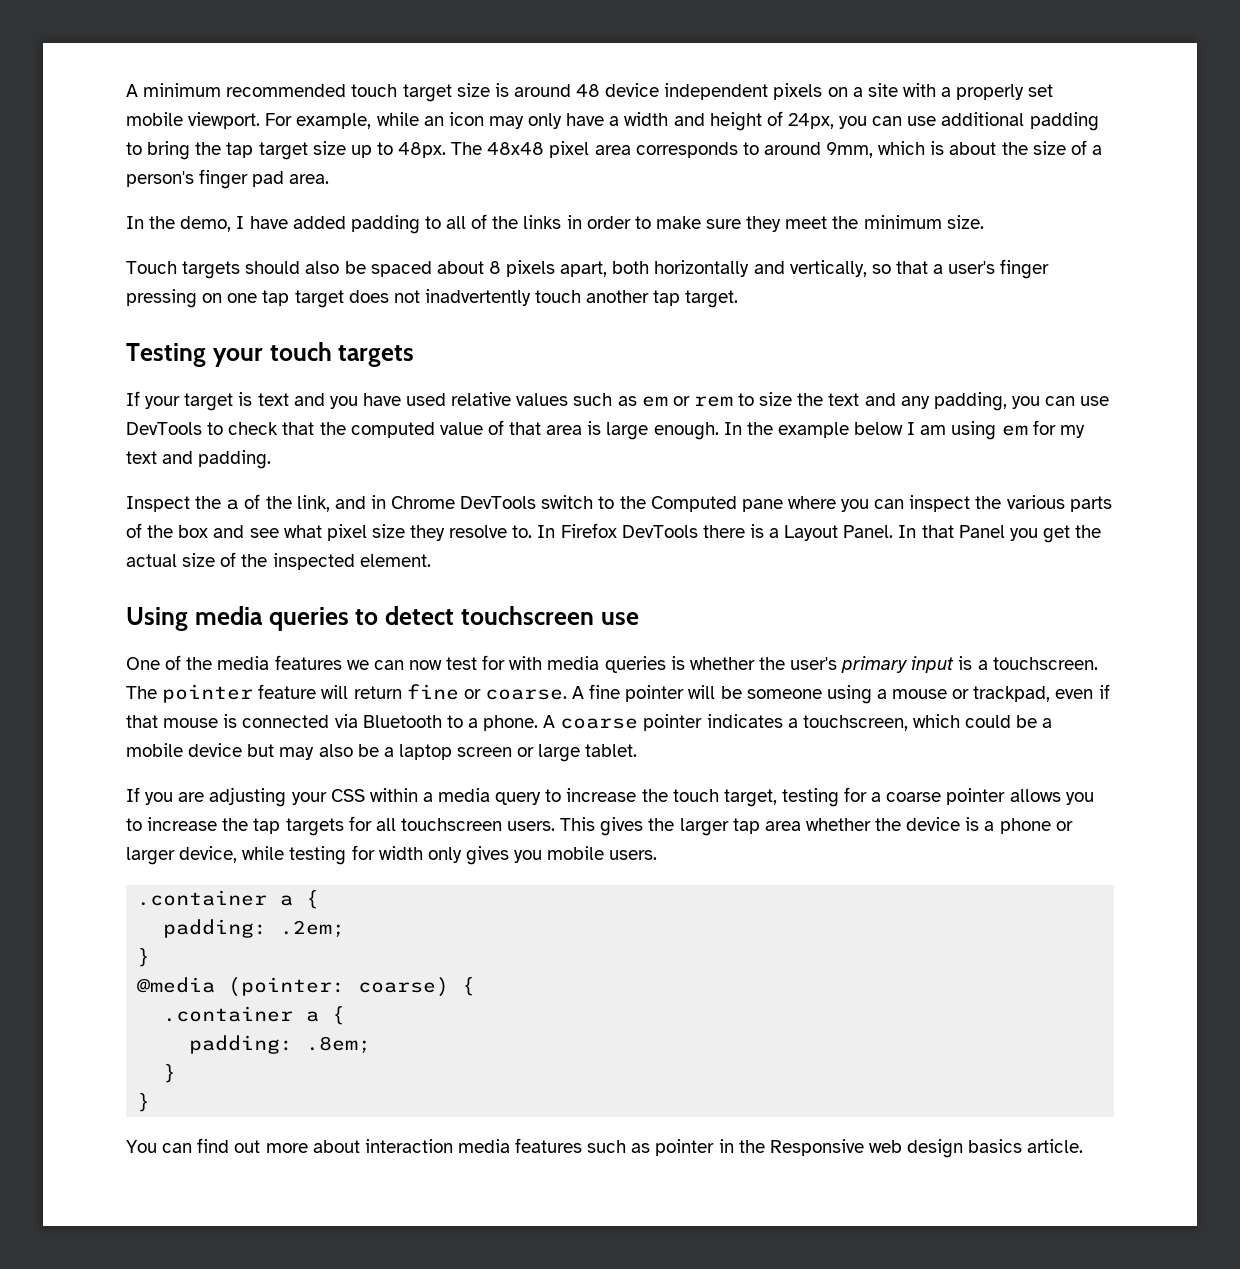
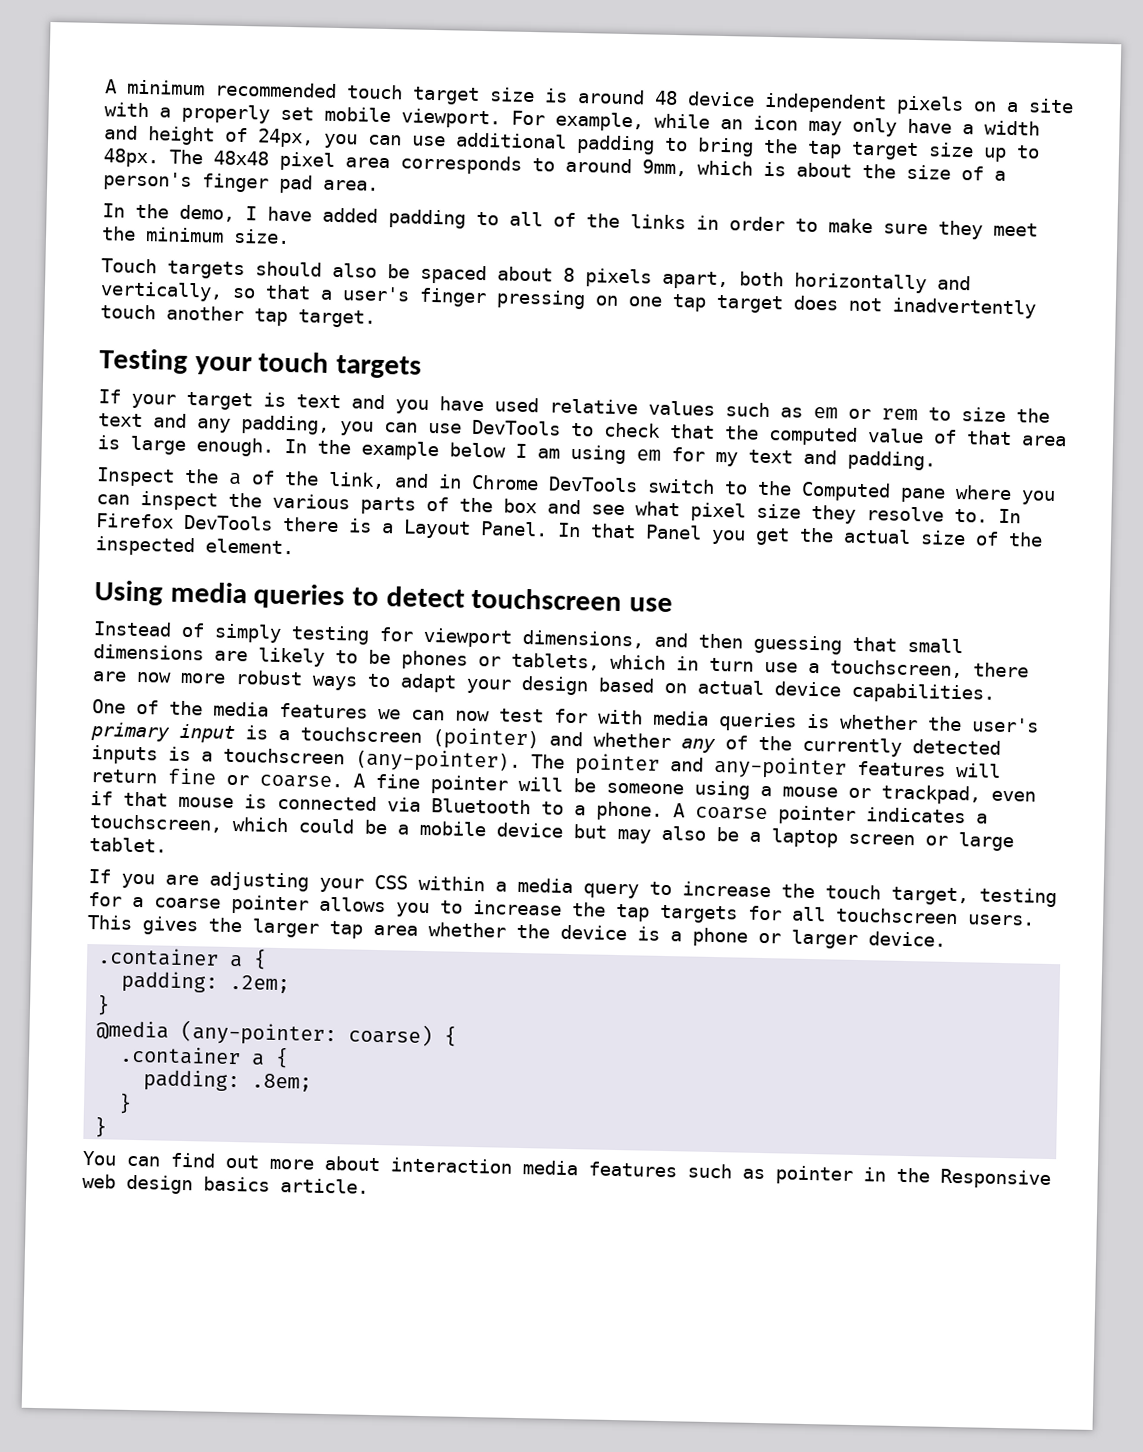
+ Instead of simply testing for viewport dimensions, and then guessing that small dimensions are likely to be phones or tablets, which in turn use a touchscreen, there are now more robust ways to adapt your design based on actual device capabilities.
- One of the media features we can now test for with media queries is whether the user's primary input is a touchscreen. The pointer feature will return fine or coarse.
+ One of the media features we can now test for with media queries is whether the user's primary input is a touchscreen (pointer) and whether any of the currently detected inputs is a touchscreen (any-pointer). The pointer and any-pointer features will return fine or coarse.
- This gives the larger tap area whether the device is a phone or larger device, while testing for width only gives you mobile users.
+ This gives the larger tap area whether the device is a phone or larger device.
- @media (pointer: coarse) {
+ @media (any-pointer: coarse) {

